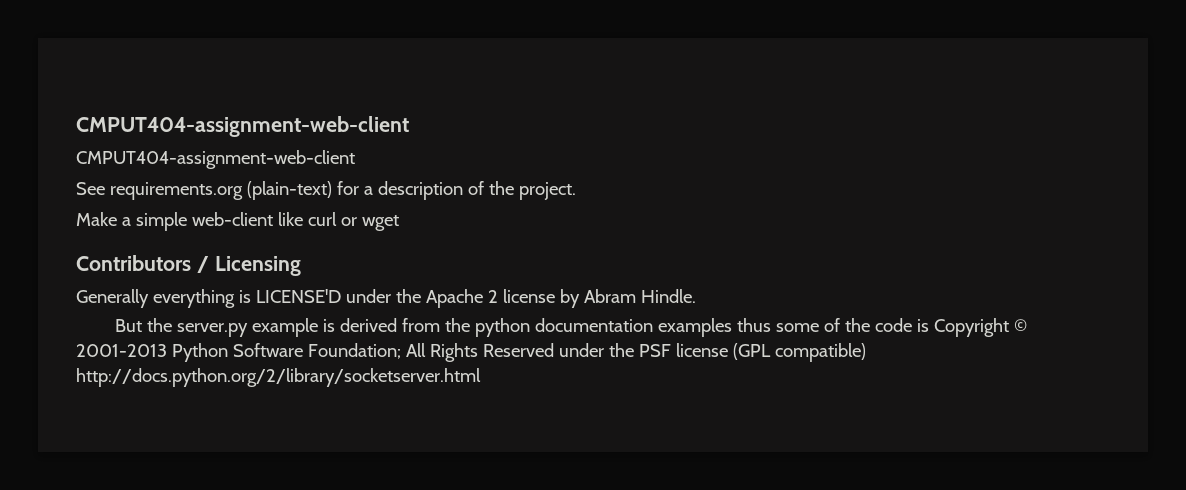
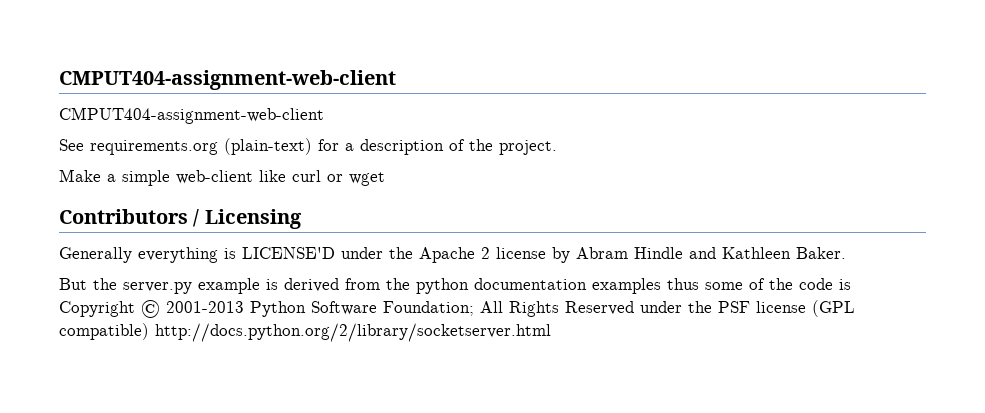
- Generally everything is LICENSE'D under the Apache 2 license by Abram Hindle.
+ Generally everything is LICENSE'D under the Apache 2 license by Abram Hindle and Kathleen Baker.

